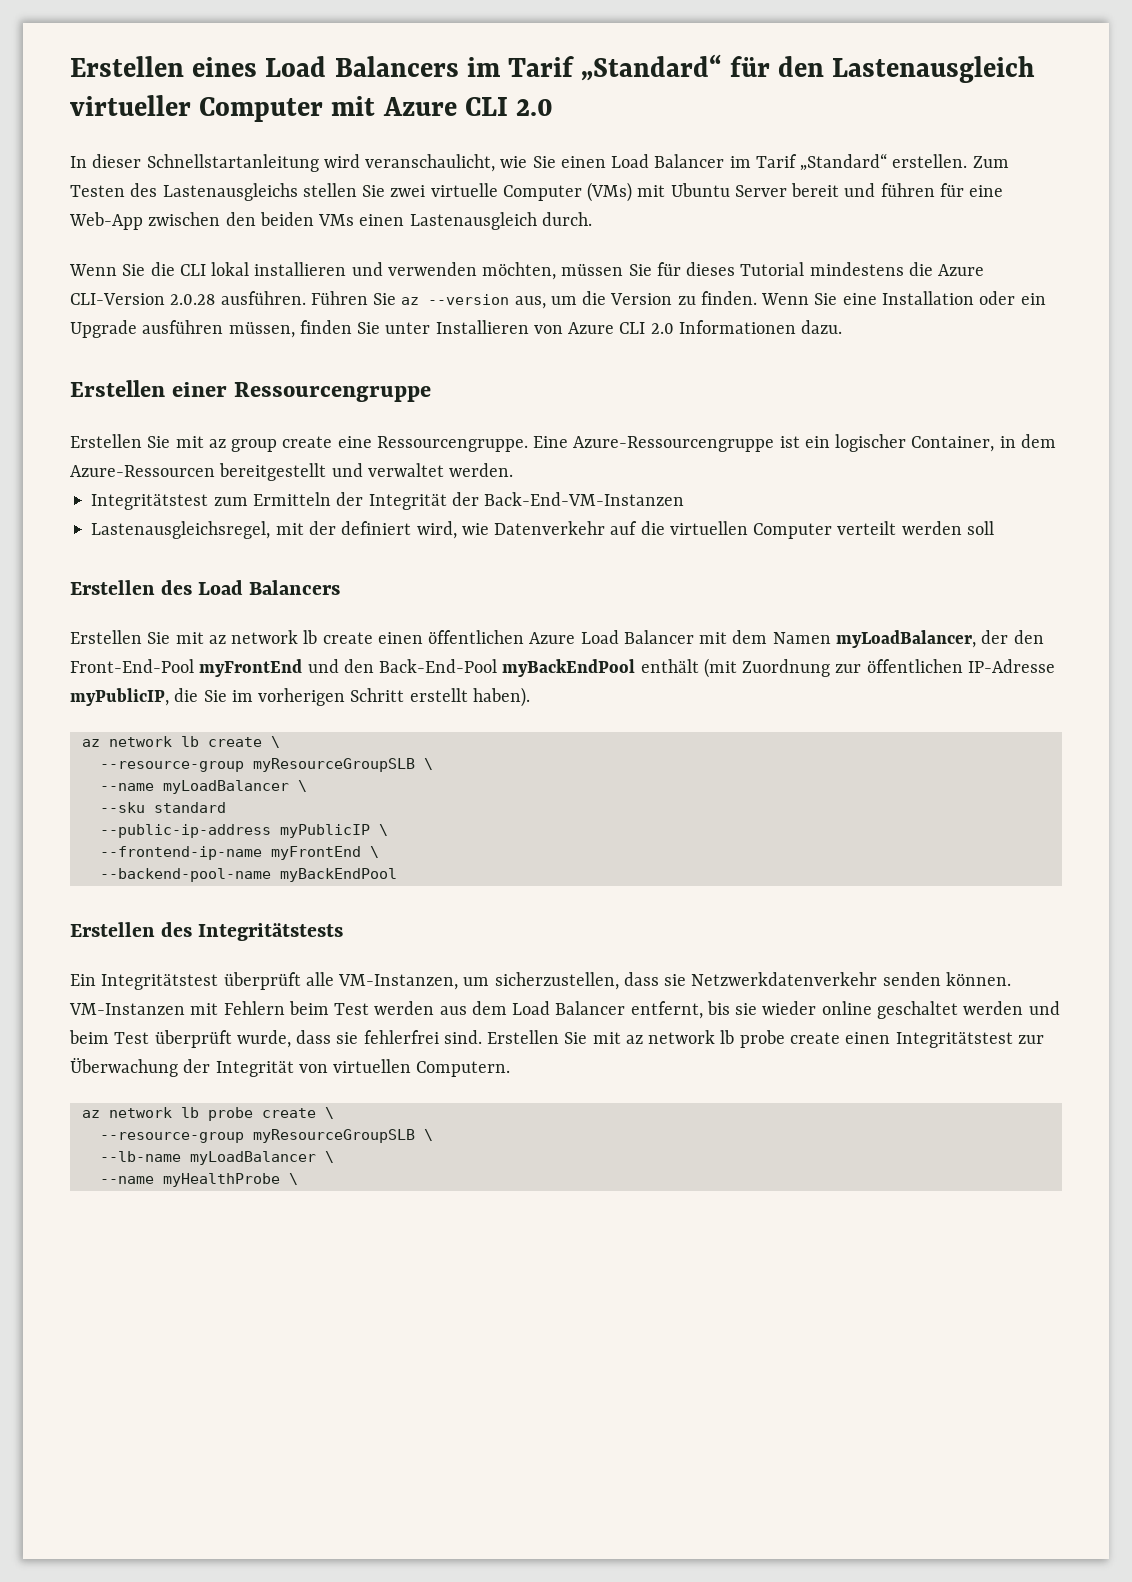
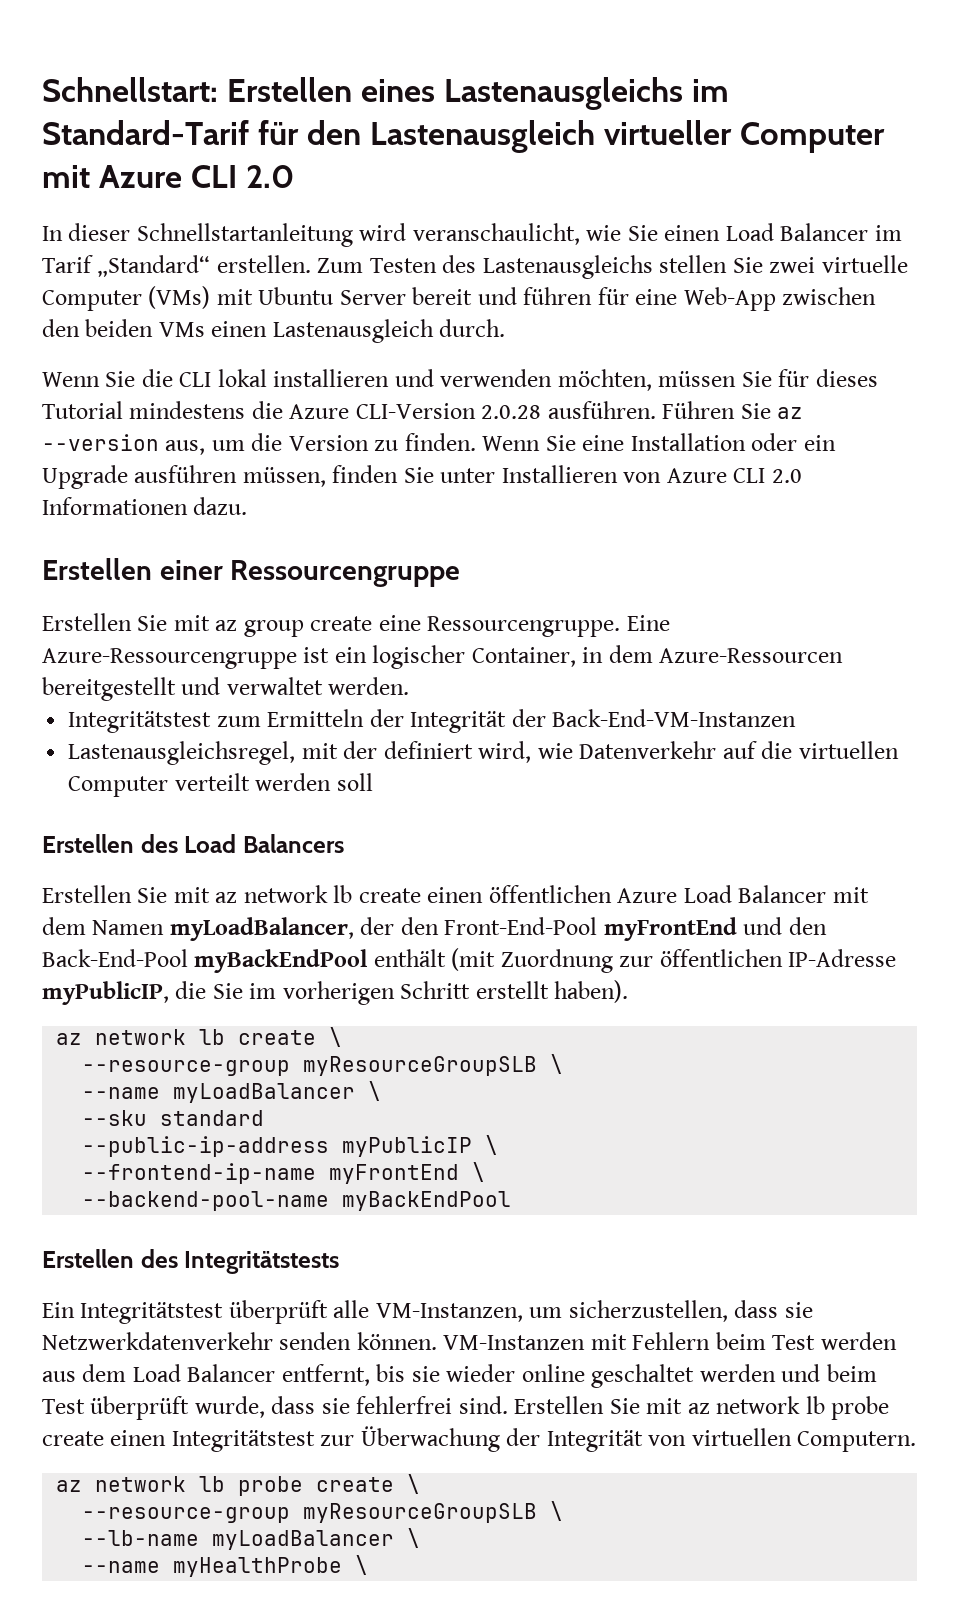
- Erstellen eines Load Balancers im Tarif „Standard“ für den Lastenausgleich virtueller Computer mit Azure CLI 2.0
+ Schnellstart: Erstellen eines Lastenausgleichs im Standard-Tarif für den Lastenausgleich virtueller Computer mit Azure CLI 2.0

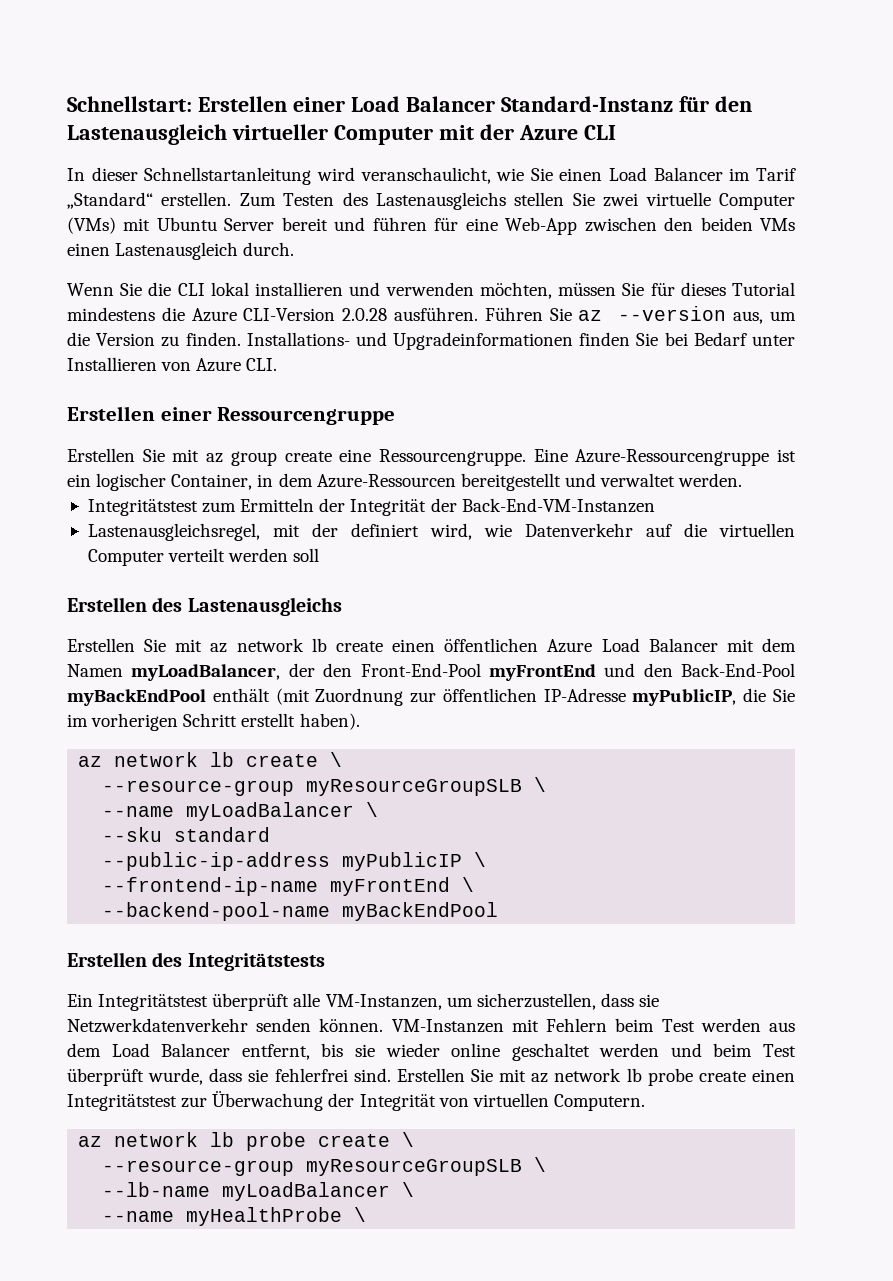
- Schnellstart: Erstellen eines Lastenausgleichs im Standard-Tarif für den Lastenausgleich virtueller Computer mit Azure CLI 2.0
+ Schnellstart: Erstellen einer Load Balancer Standard-Instanz für den Lastenausgleich virtueller Computer mit der Azure CLI
- Wenn Sie eine Installation oder ein Upgrade ausführen müssen, finden Sie unter Installieren von Azure CLI 2.0 Informationen dazu.
+ Installations- und Upgradeinformationen finden Sie bei Bedarf unter Installieren von Azure CLI.
- Erstellen des Load Balancers
+ Erstellen des Lastenausgleichs

